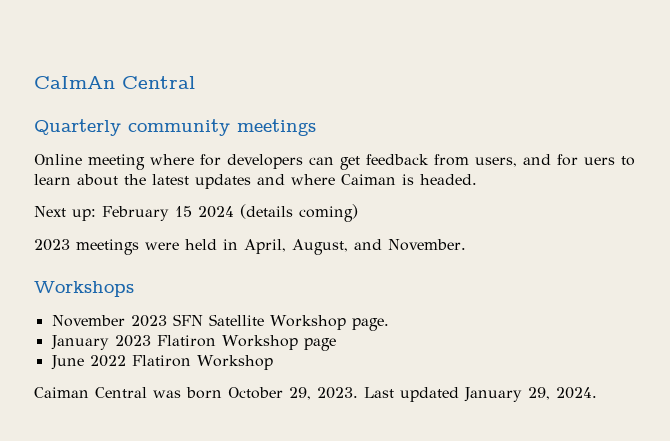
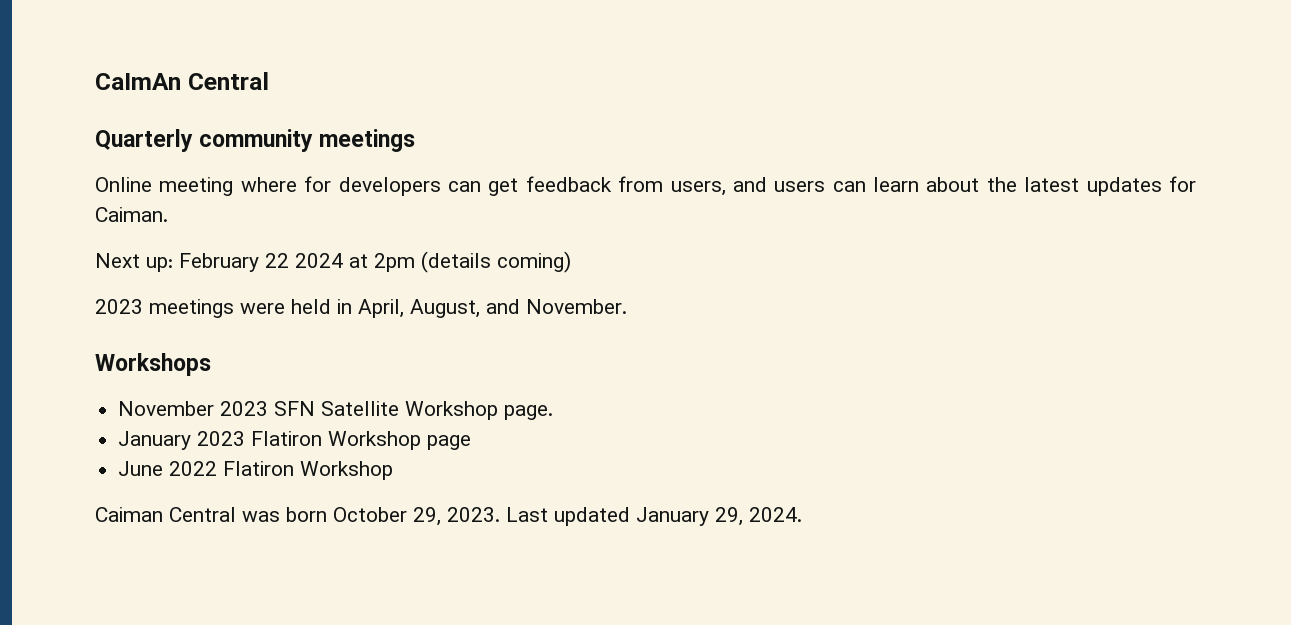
- Online meeting where for developers can get feedback from users, and for uers to learn about the latest updates and where Caiman is headed.
+ Online meeting where for developers can get feedback from users, and users can learn about the latest updates for Caiman.
- Next up: February 15 2024 (details coming)
+ Next up: February 22 2024 at 2pm (details coming)

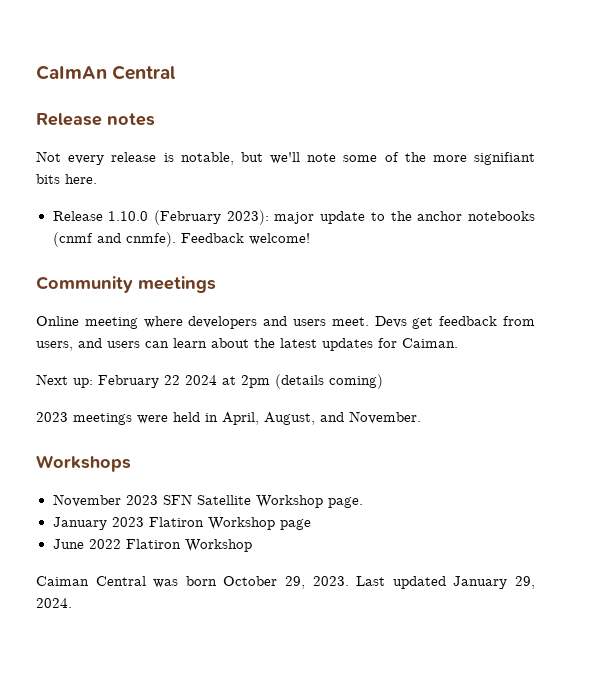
- Quarterly community meetings
+ Release notes
+ Not every release is notable, but we'll note some of the more signifiant bits here.
+ Release 1.10.0 (February 2023): major update to the anchor notebooks (cnmf and cnmfe). Feedback welcome!
+ Community meetings
- Online meeting where for developers can get feedback from users, and users can learn about the latest updates for Caiman.
+ Online meeting where developers and users meet. Devs get feedback from users, and users can learn about the latest updates for Caiman.

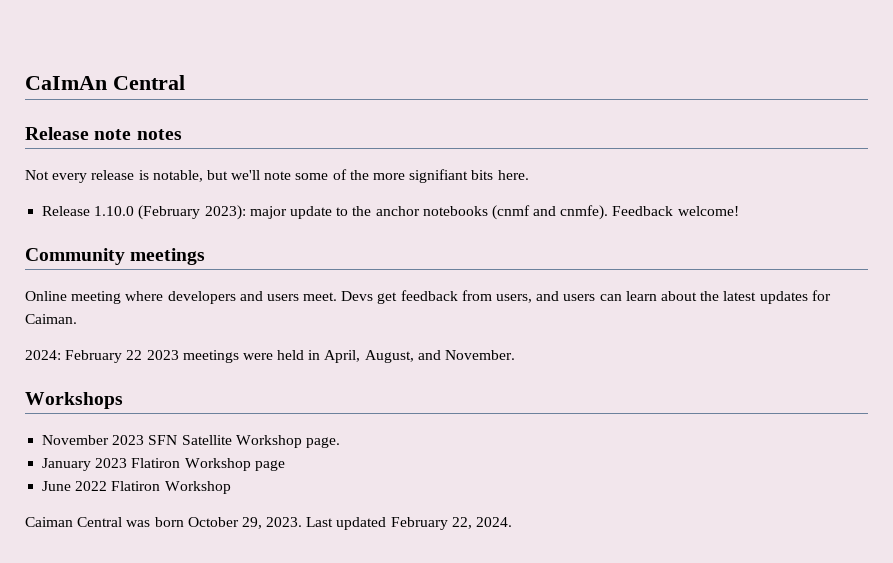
- Release notes
+ Release note notes
- Next up: February 22 2024 at 2pm (details coming)
- 2023 meetings were held in April, August, and November.
+ 2024: February 22 2023 meetings were held in April, August, and November.
- Last updated January 29, 2024.
+ Last updated February 22, 2024.

